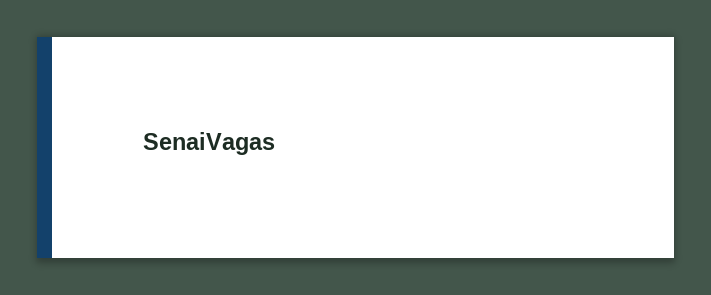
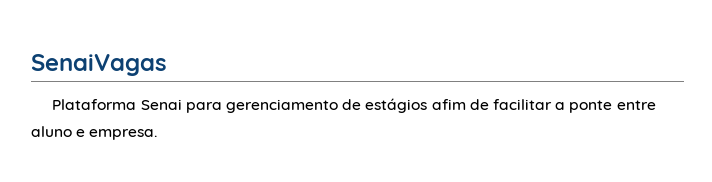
+ Plataforma Senai para gerenciamento de estágios afim de facilitar a ponte entre aluno e empresa.

